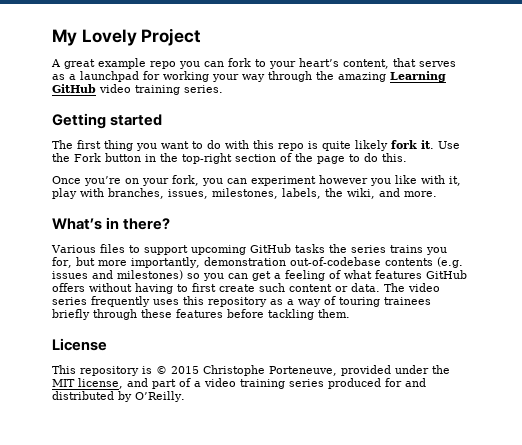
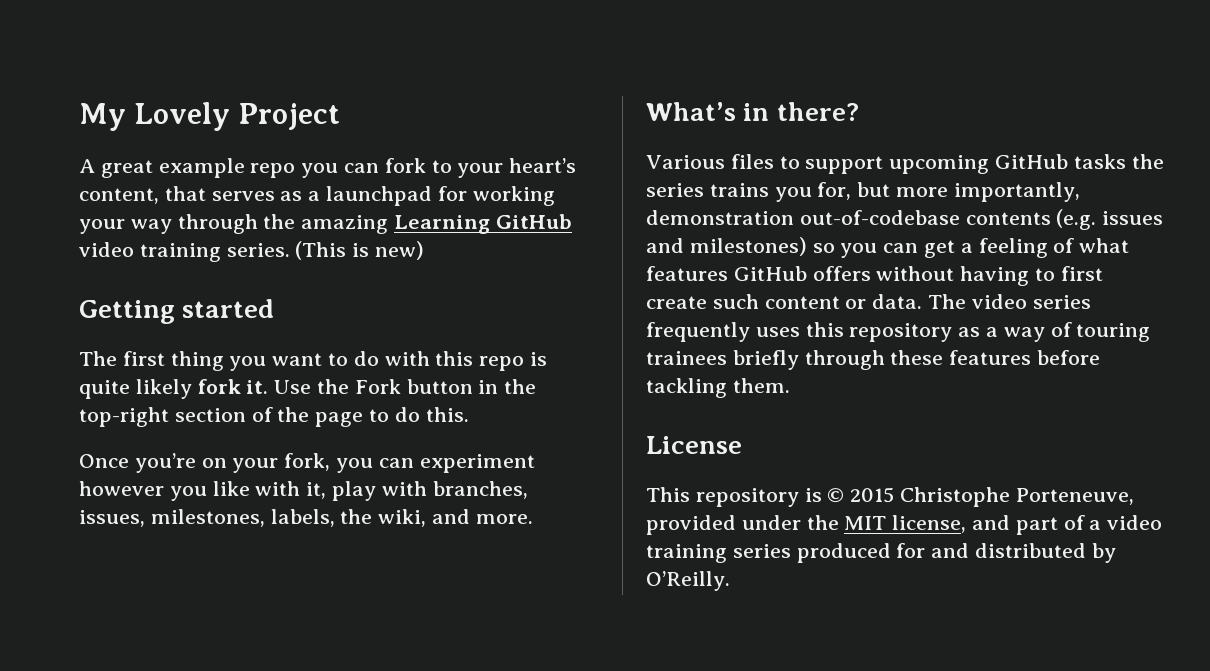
+ (This is new)

